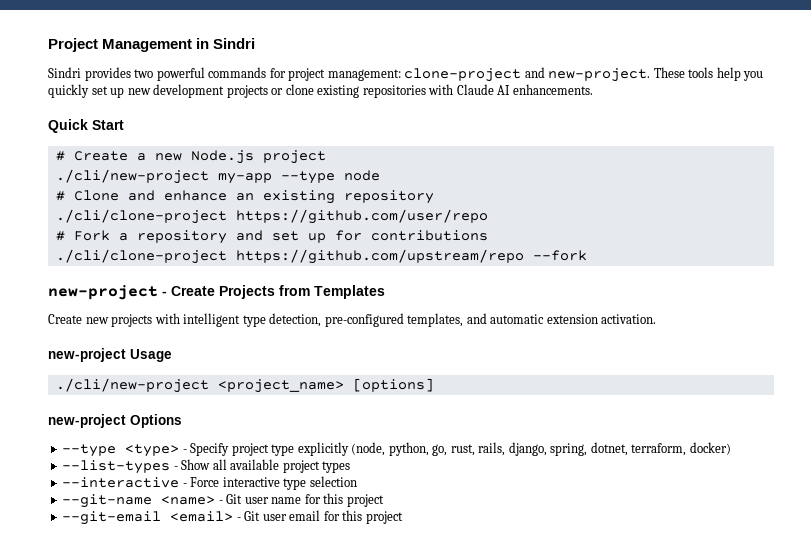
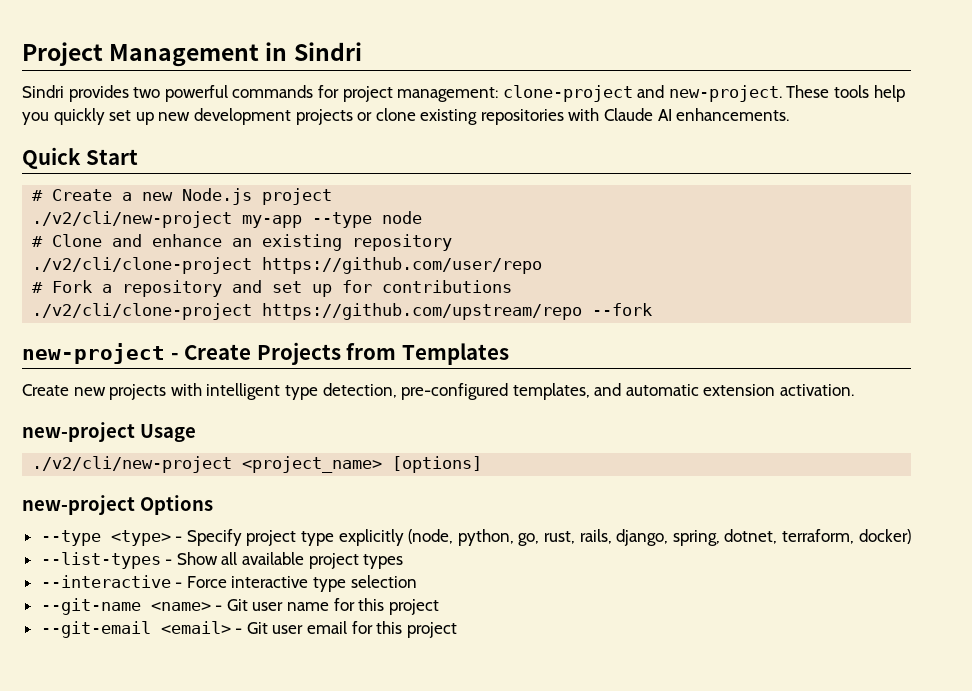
- ./cli/new-project my-app --type node
+ ./v2/cli/new-project my-app --type node
- ./cli/clone-project https://github.com/user/repo
+ ./v2/cli/clone-project https://github.com/user/repo
- ./cli/clone-project https://github.com/upstream/repo --fork
+ ./v2/cli/clone-project https://github.com/upstream/repo --fork
- ./cli/new-project <project_name> [options]
+ ./v2/cli/new-project <project_name> [options]

